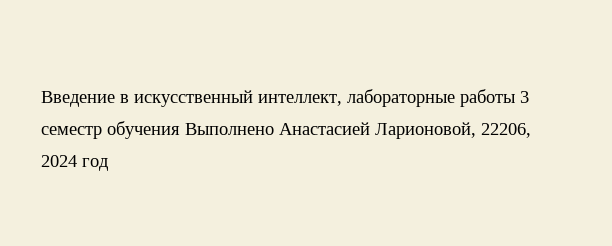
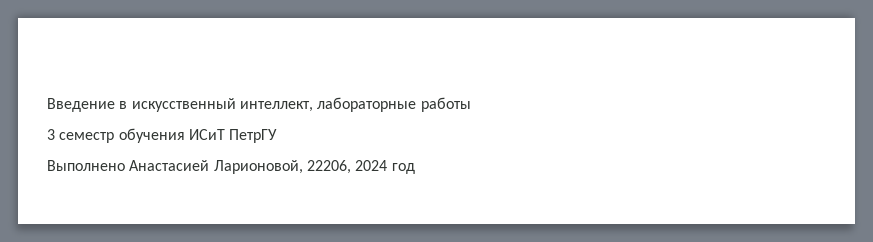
- Введение в искусственный интеллект, лабораторные работы 3 семестр обучения Выполнено Анастасией Ларионовой, 22206, 2024 год
+ Введение в искусственный интеллект, лабораторные работы
+ 3 семестр обучения ИСиТ ПетрГУ
+ Выполнено Анастасией Ларионовой, 22206, 2024 год

